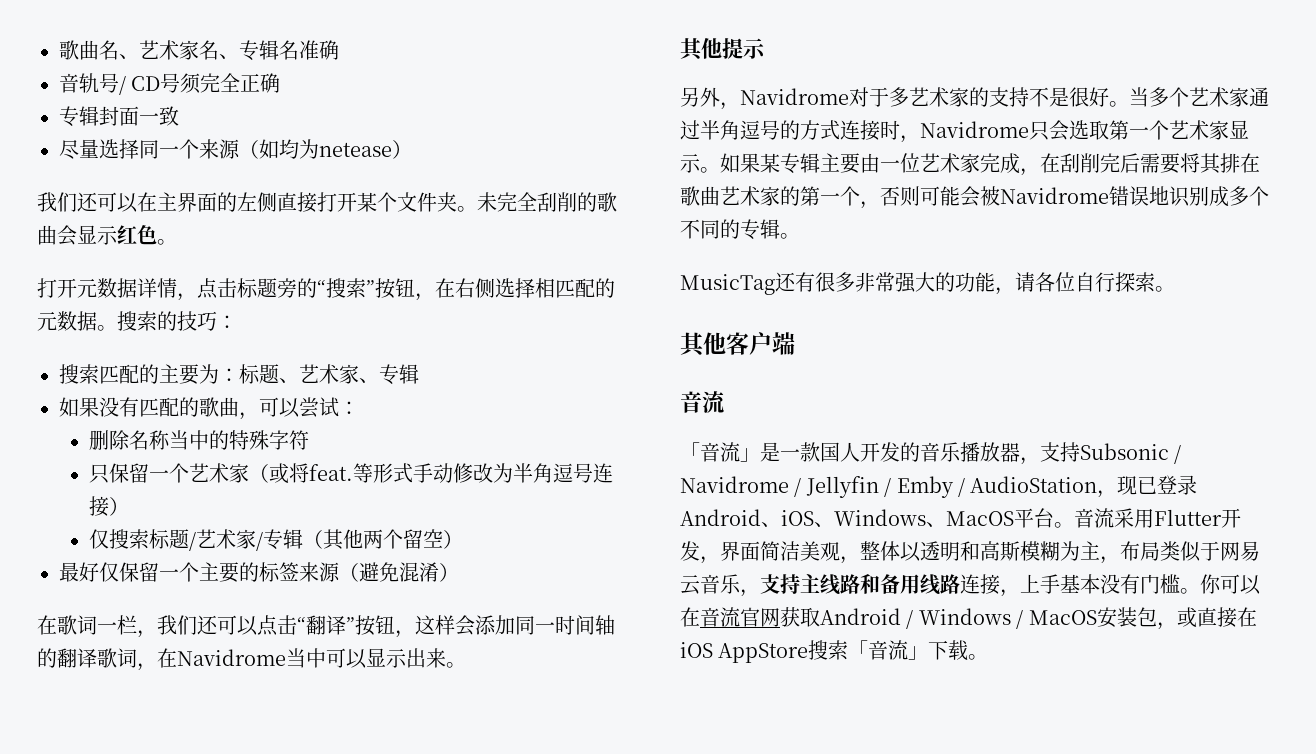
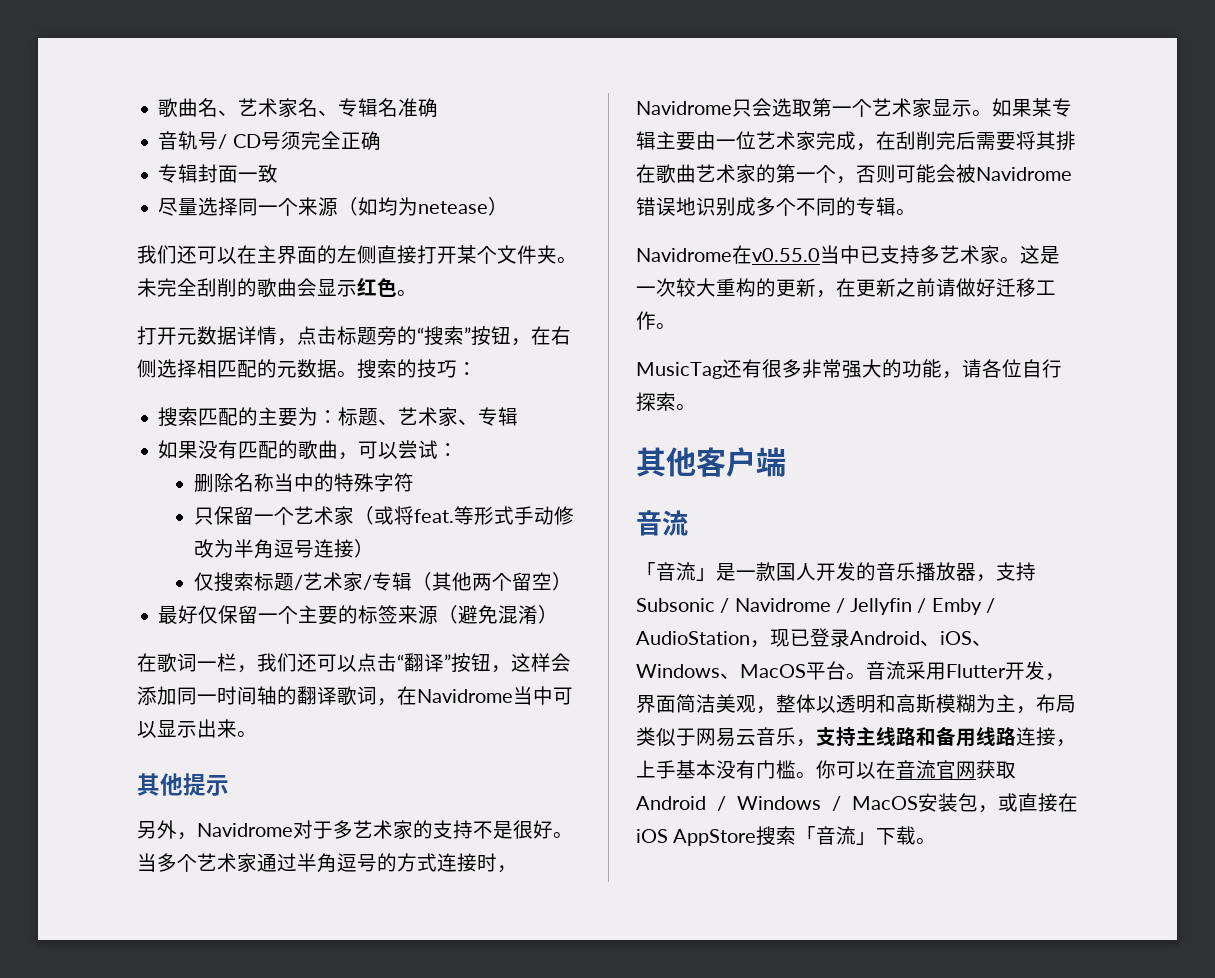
+ Navidrome在v0.55.0当中已支持多艺术家。这是一次较大重构的更新，在更新之前请做好迁移工作。

